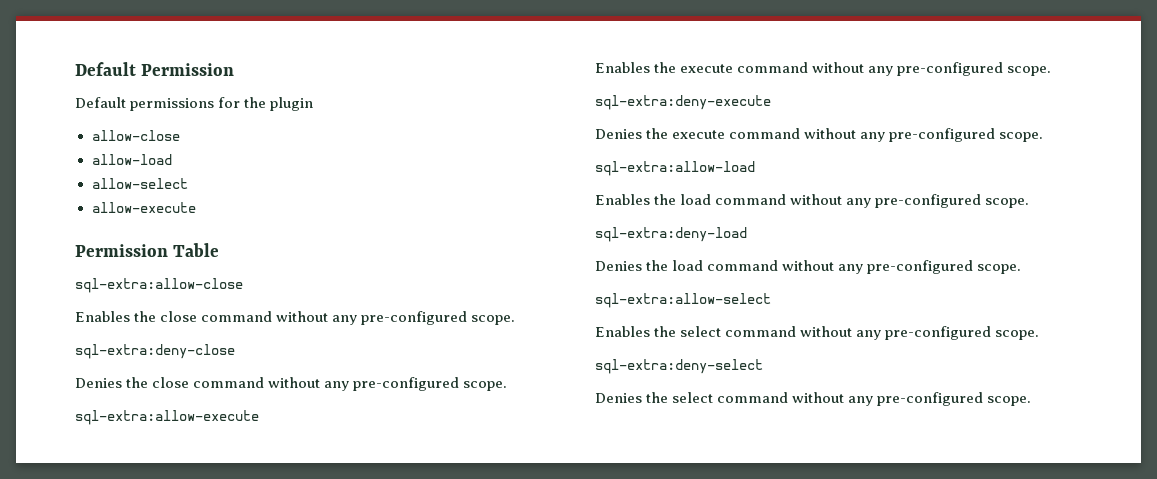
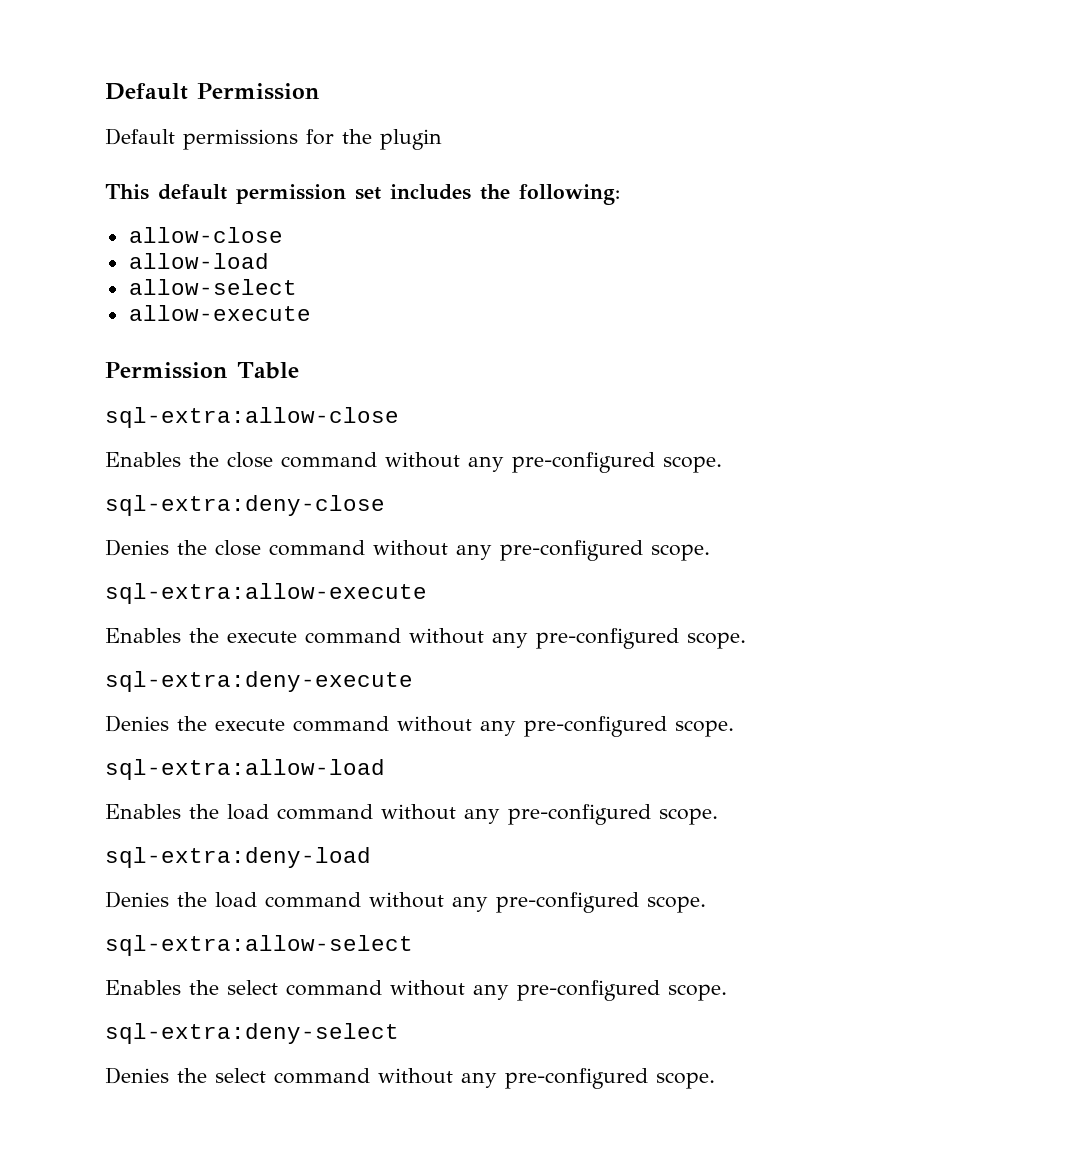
+ This default permission set includes the following:

